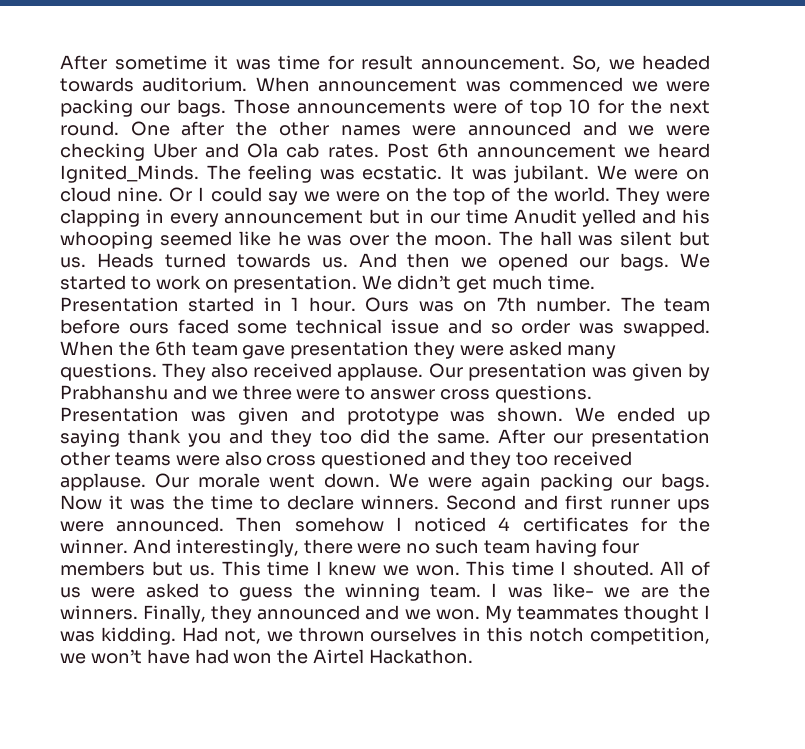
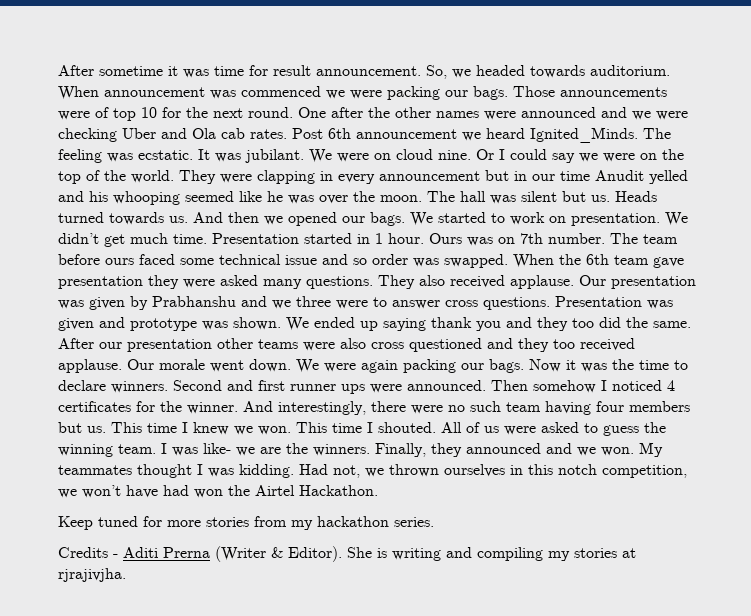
+ Keep tuned for more stories from my hackathon series.
+ Credits - Aditi Prerna (Writer & Editor). She is writing and compiling my stories at rjrajivjha.

